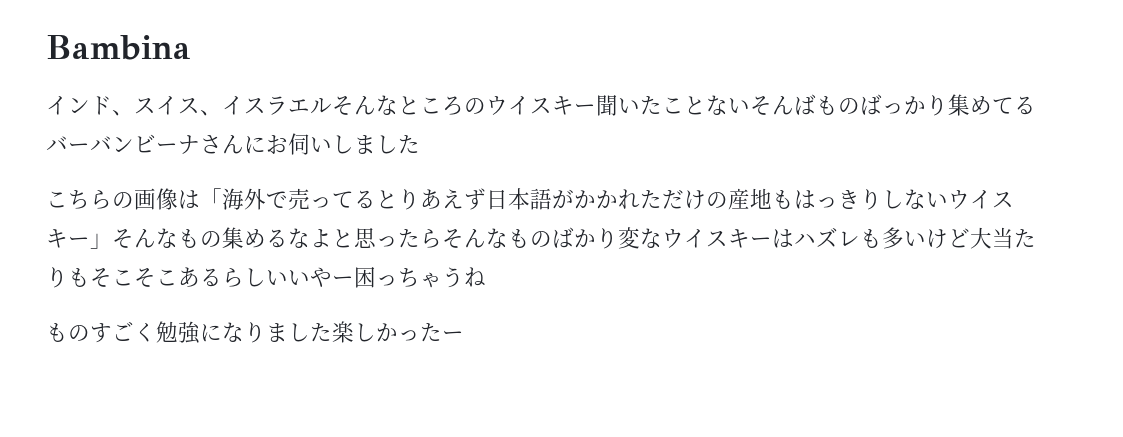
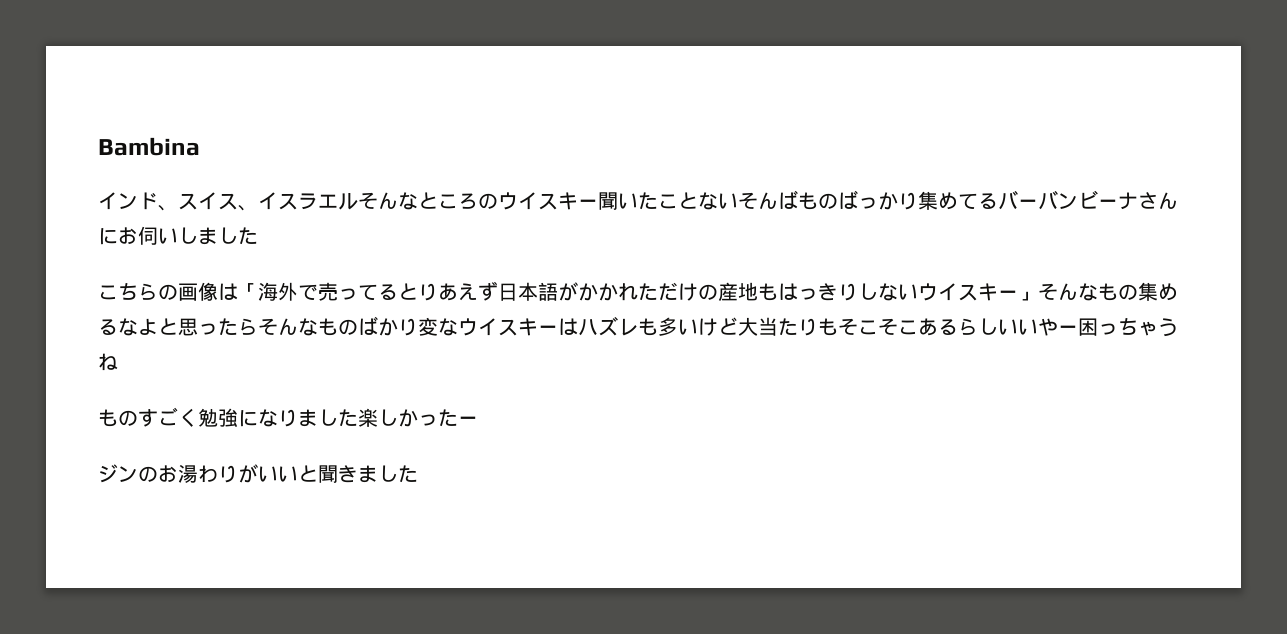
+ ジンのお湯わりがいいと聞きました

